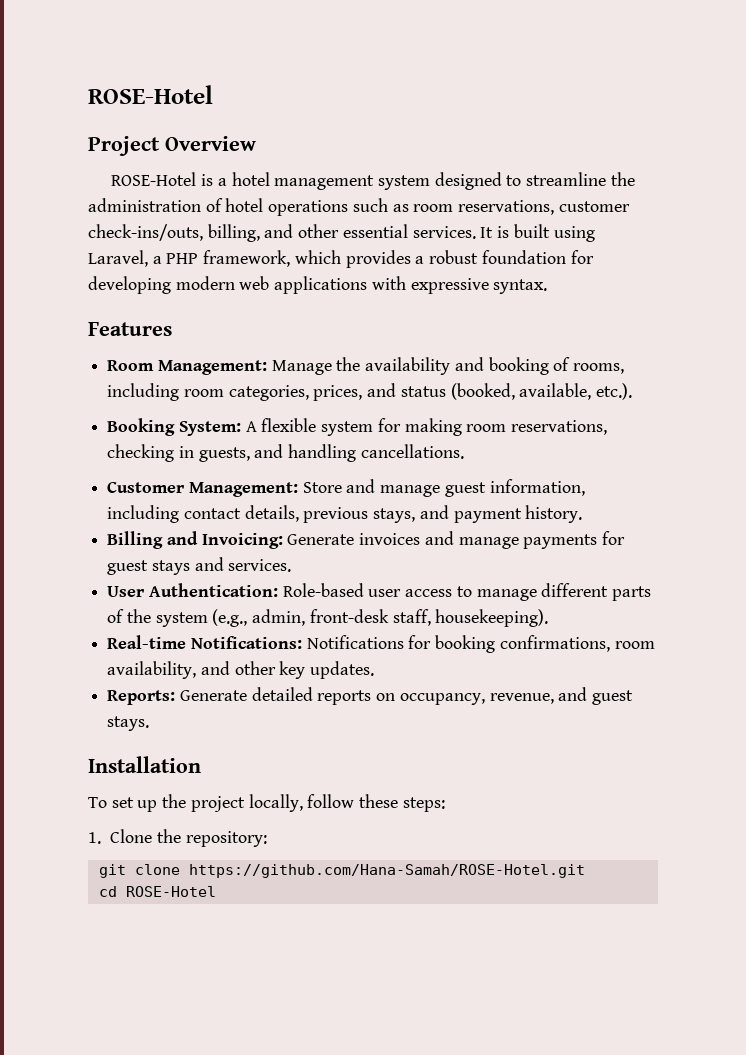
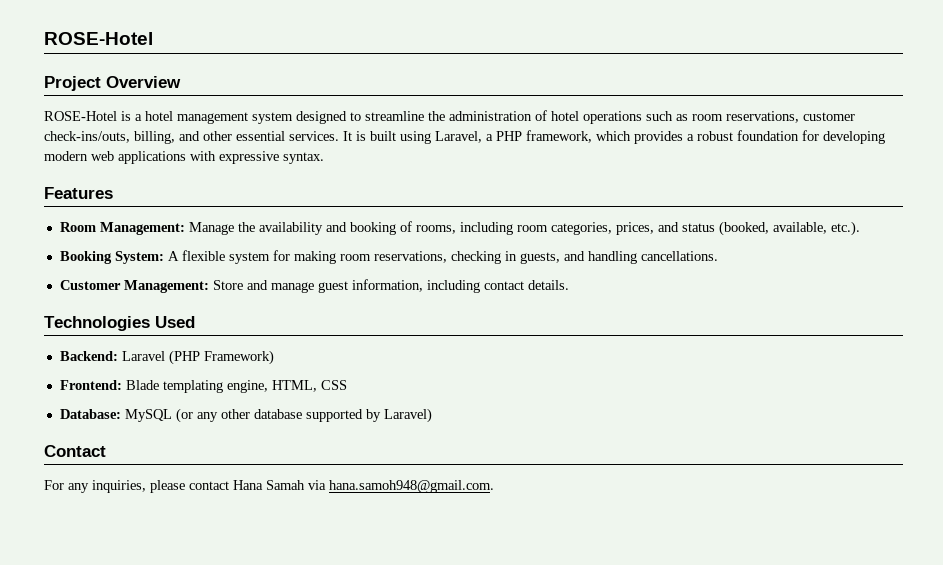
- Customer Management: Store and manage guest information, including contact details, previous stays, and payment history.
- Billing and Invoicing: Generate invoices and manage payments for guest stays and services.
- User Authentication: Role-based user access to manage different parts of the system (e.g., admin, front-desk staff, housekeeping).
- Real-time Notifications: Notifications for booking confirmations, room availability, and other key updates.
- Reports: Generate detailed reports on occupancy, revenue, and guest stays.
- Installation
- To set up the project locally, follow these steps:
- 1. Clone the repository:
- git clone https://github.com/Hana-Samah/ROSE-Hotel.git
- cd ROSE-Hotel
+ Customer Management: Store and manage guest information, including contact details.
+ Technologies Used
+ Backend: Laravel (PHP Framework)
+ Frontend: Blade templating engine, HTML, CSS
+ Database: MySQL (or any other database supported by Laravel)
+ Contact
+ For any inquiries, please contact Hana Samah via hana.samoh948@gmail.com.

